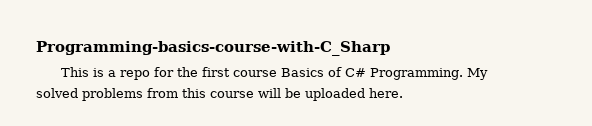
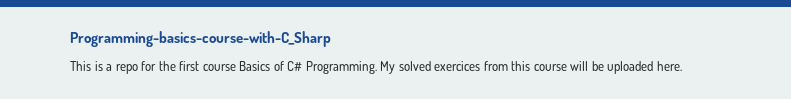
- My solved problems from this course will be uploaded here.
+ My solved exercices from this course will be uploaded here.

